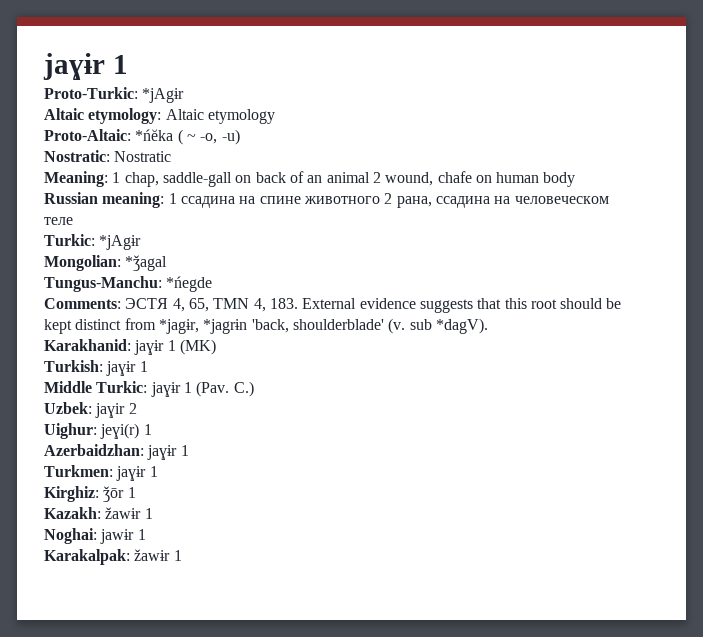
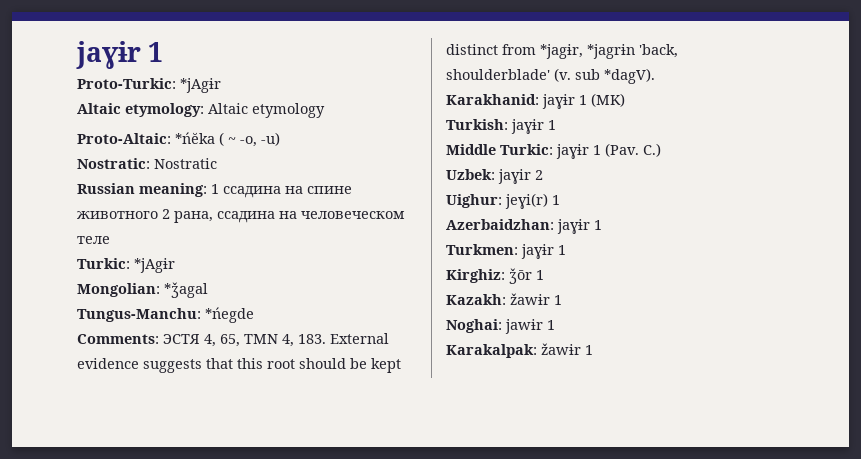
- Meaning: 1 chap, saddle-gall on back of an animal 2 wound, chafe on human body

